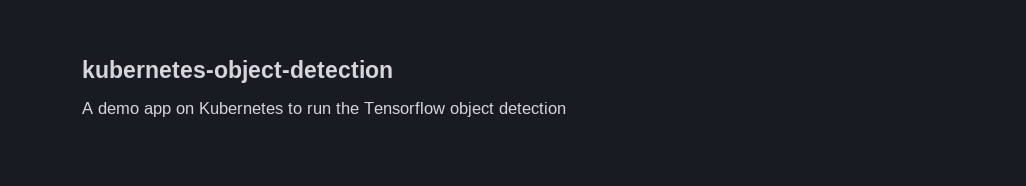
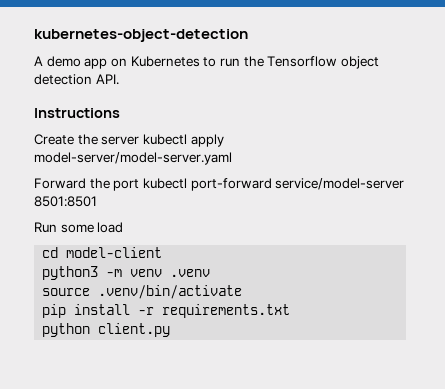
- A demo app on Kubernetes to run the Tensorflow object detection
+ A demo app on Kubernetes to run the Tensorflow object detection API.
+ Instructions
+ Create the server kubectl apply model-server/model-server.yaml
+ Forward the port kubectl port-forward service/model-server 8501:8501
+ Run some load
+ cd model-client
+ python3 -m venv .venv
+ source .venv/bin/activate
+ pip install -r requirements.txt
+ python client.py

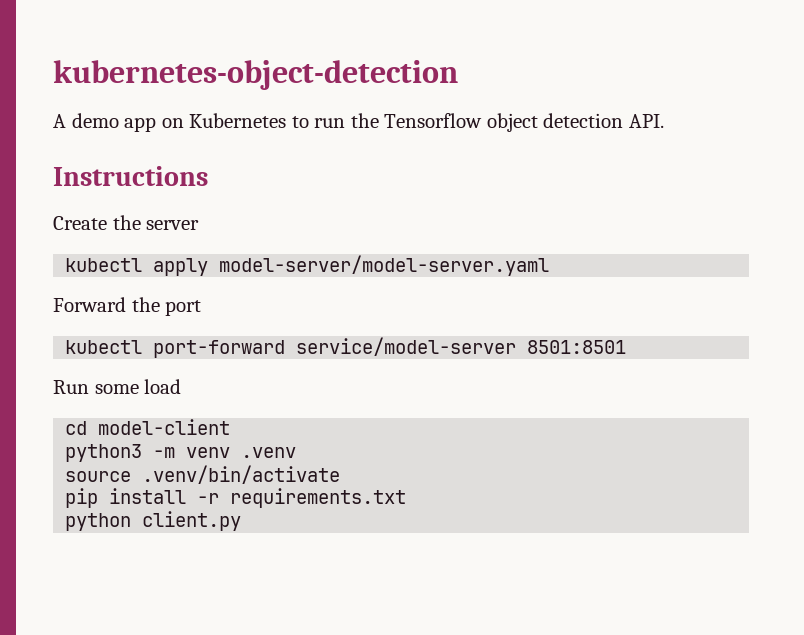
- Create the server kubectl apply model-server/model-server.yaml
+ Create the server
+ kubectl apply model-server/model-server.yaml
- Forward the port kubectl port-forward service/model-server 8501:8501
+ Forward the port
+ kubectl port-forward service/model-server 8501:8501

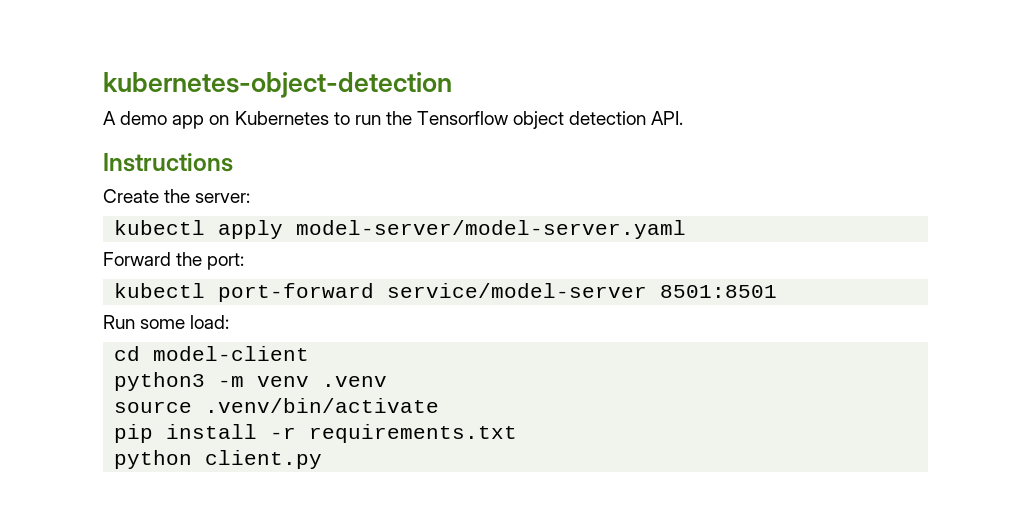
- Create the server
+ Create the server:
- Forward the port
+ Forward the port:
- Run some load
+ Run some load:

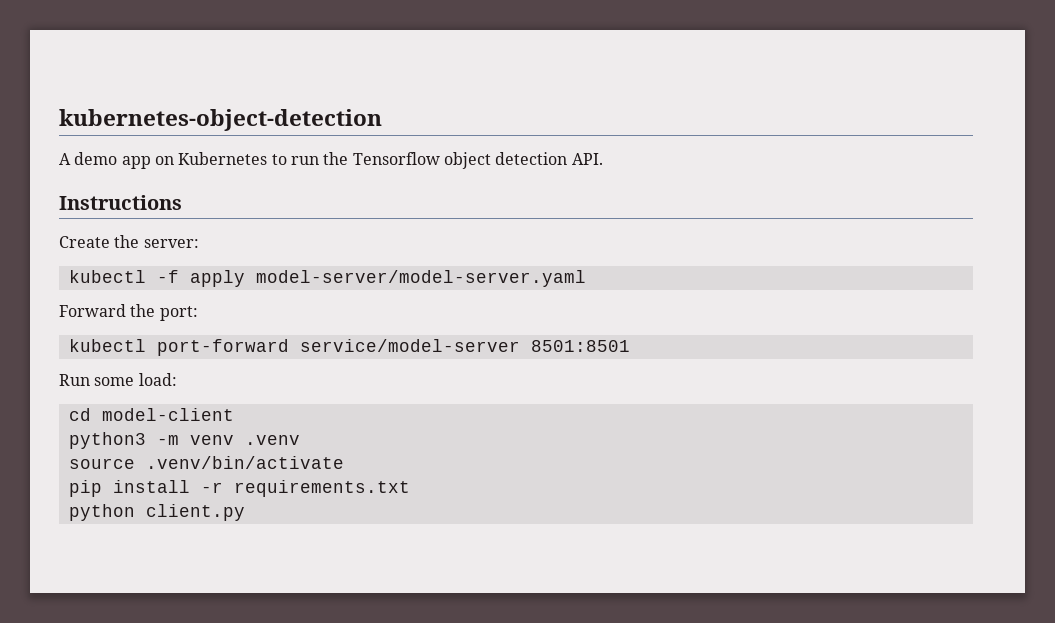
- kubectl apply model-server/model-server.yaml
+ kubectl -f apply model-server/model-server.yaml

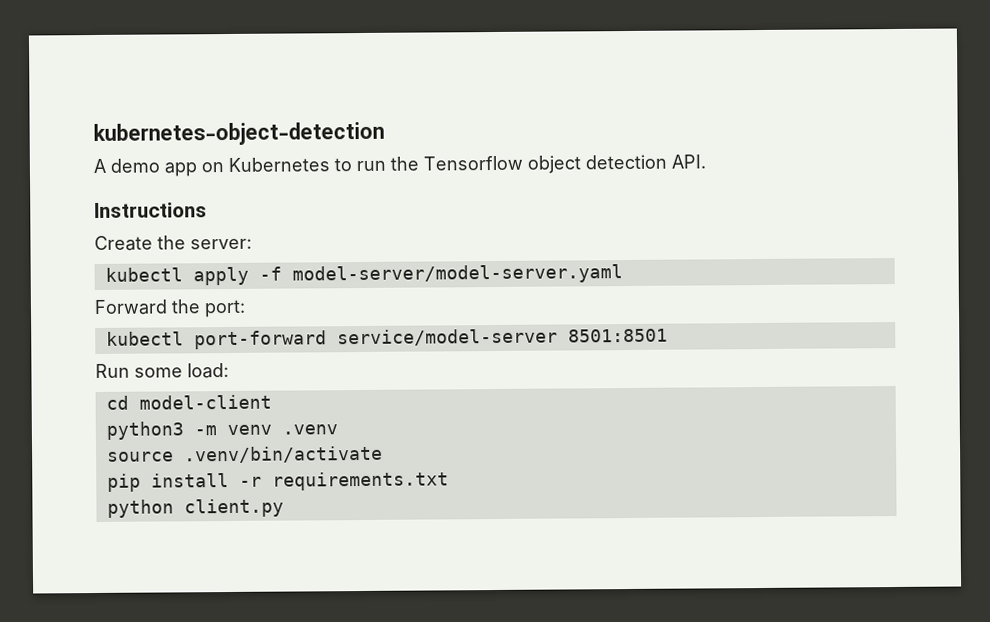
- kubectl -f apply model-server/model-server.yaml
+ kubectl apply -f model-server/model-server.yaml

